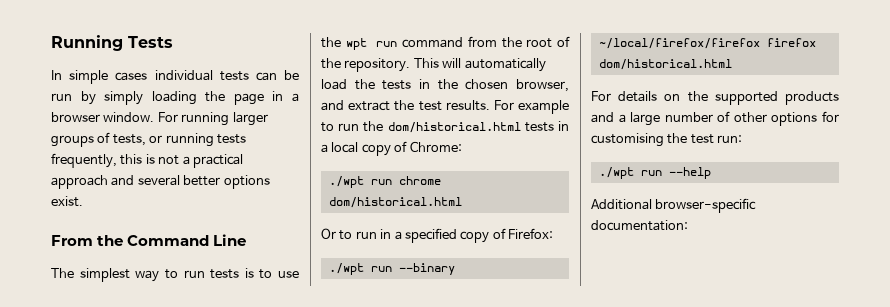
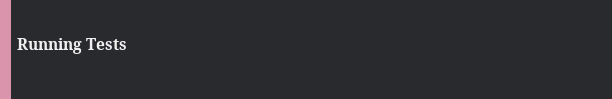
- In simple cases individual tests can be run by simply loading the page in a browser window. For running larger groups of tests, or running tests frequently, this is not a practical approach and several better options exist.
- From the Command Line
- The simplest way to run tests is to use the wpt run command from the root of the repository. This will automatically load the tests in the chosen browser, and extract the test results. For example to run the dom/historical.html tests in a local copy of Chrome:
- ./wpt run chrome dom/historical.html
- Or to run in a specified copy of Firefox:
- ./wpt run --binary ~/local/firefox/firefox firefox dom/historical.html
- For details on the supported products and a large number of other options for customising the test run:
- ./wpt run --help
- Additional browser-specific documentation:

